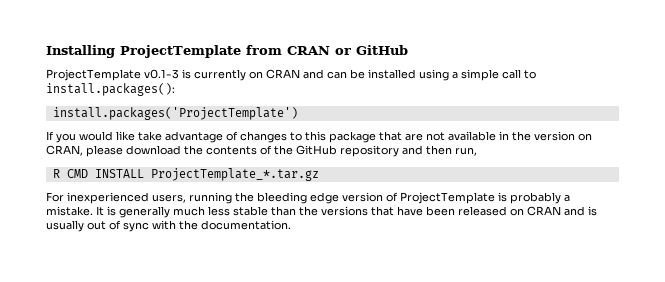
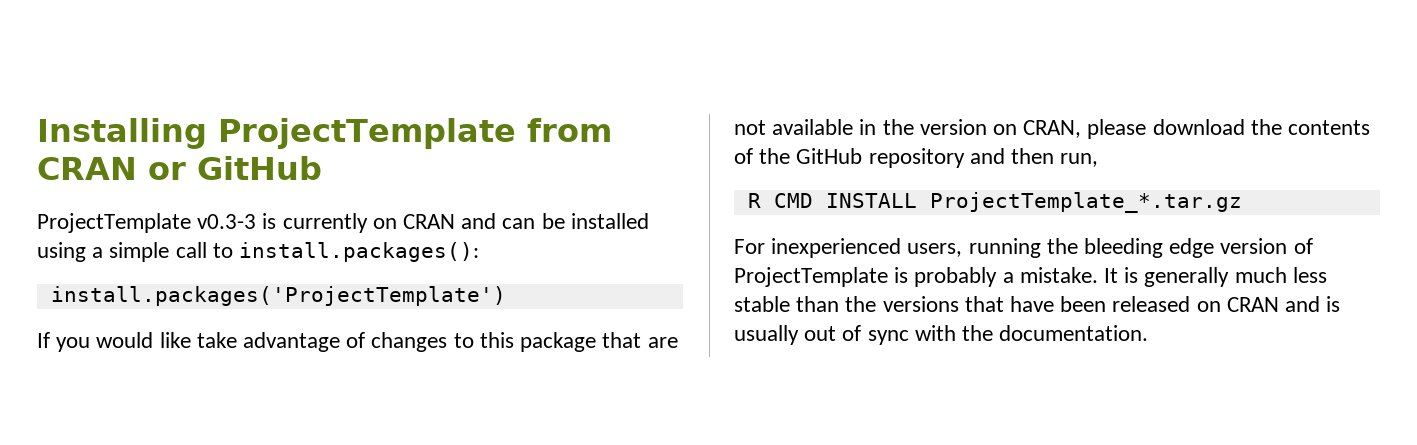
- ProjectTemplate v0.1-3 is currently on CRAN and can be installed using a simple call to install.packages():
+ ProjectTemplate v0.3-3 is currently on CRAN and can be installed using a simple call to install.packages():

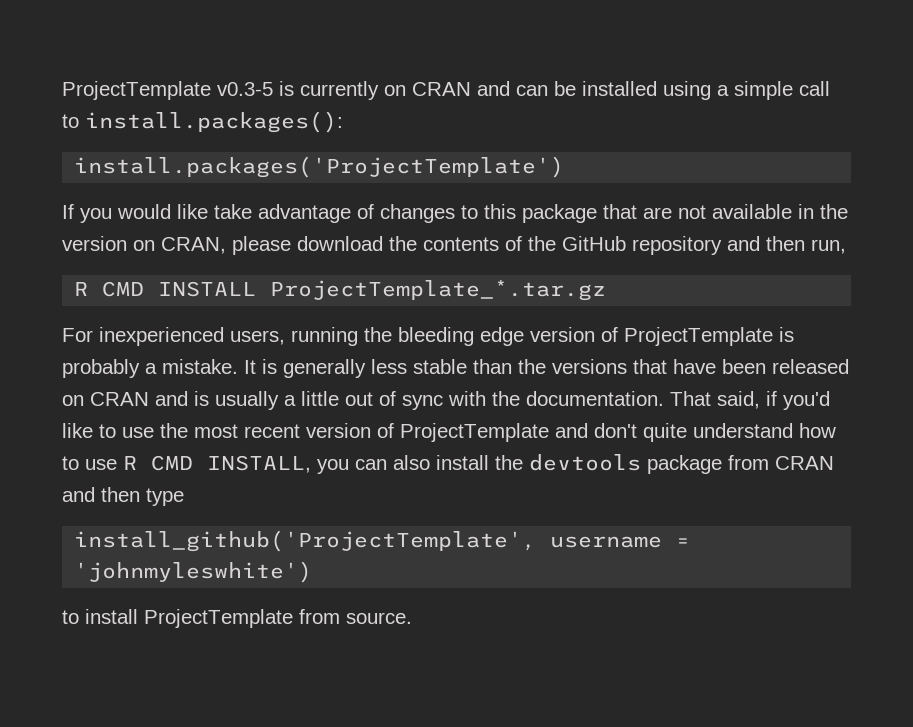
- Installing ProjectTemplate from CRAN or GitHub
- ProjectTemplate v0.3-3 is currently on CRAN and can be installed using a simple call to install.packages():
+ ProjectTemplate v0.3-5 is currently on CRAN and can be installed using a simple call to install.packages():
- It is generally much less stable than the versions that have been released on CRAN and is usually out of sync with the documentation.
+ It is generally less stable than the versions that have been released on CRAN and is usually a little out of sync with the documentation.
+ That said, if you'd like to use the most recent version of ProjectTemplate and don't quite understand how to use R CMD INSTALL, you can also install the devtools package from CRAN and then type
+ install_github('ProjectTemplate', username = 'johnmyleswhite')
+ to install ProjectTemplate from source.

